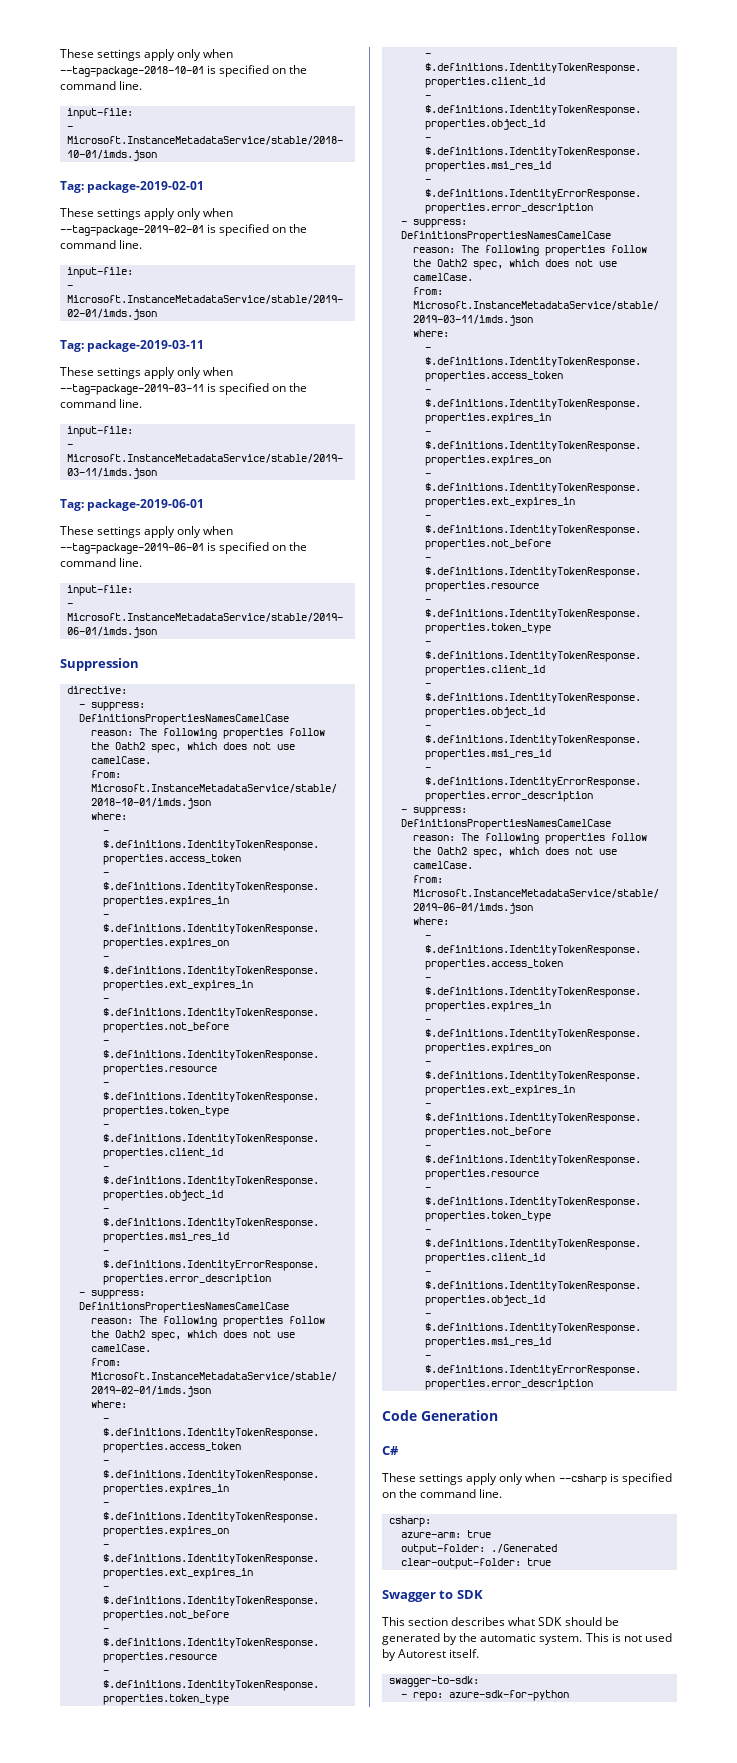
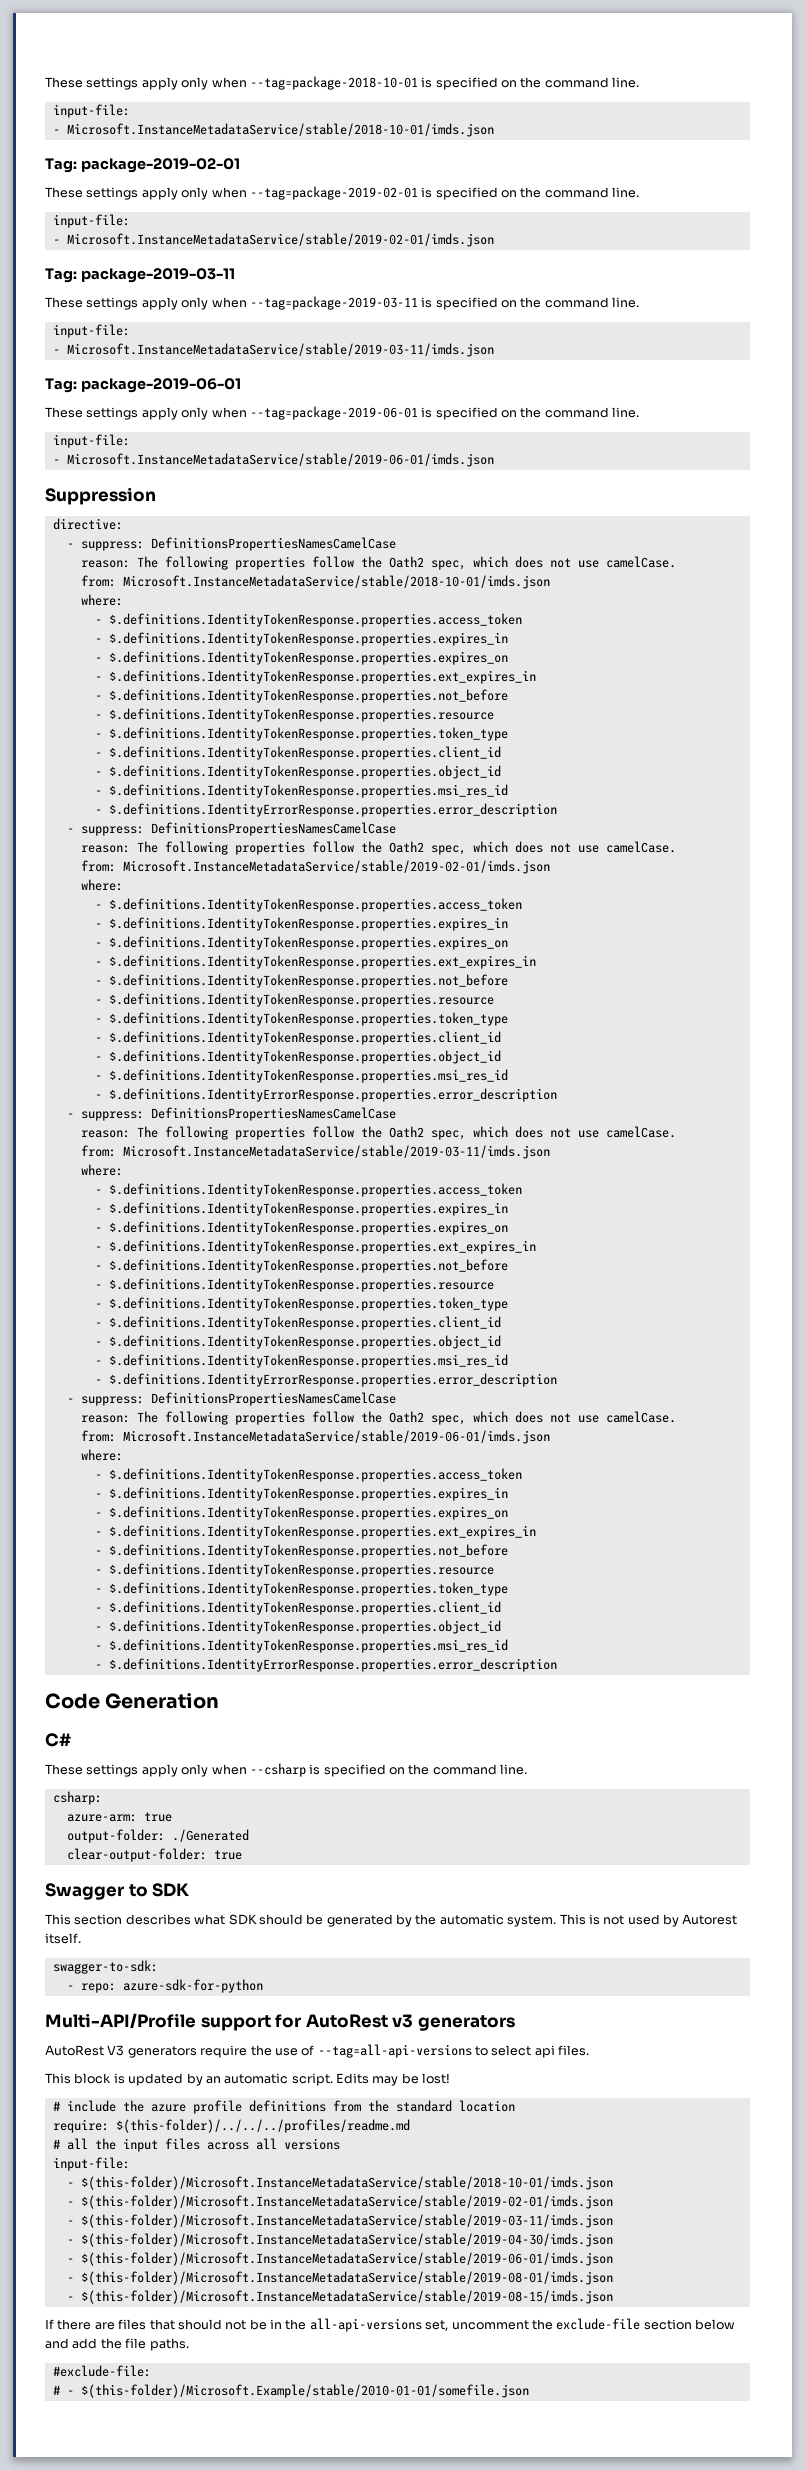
+ Multi-API/Profile support for AutoRest v3 generators
+ AutoRest V3 generators require the use of --tag=all-api-versions to select api files.
+ This block is updated by an automatic script. Edits may be lost!
+ # include the azure profile definitions from the standard location
+ require: $(this-folder)/../../../profiles/readme.md
+ # all the input files across all versions
+ input-file:
+ - $(this-folder)/Microsoft.InstanceMetadataService/stable/2018-10-01/imds.json
+ - $(this-folder)/Microsoft.InstanceMetadataService/stable/2019-02-01/imds.json
+ - $(this-folder)/Microsoft.InstanceMetadataService/stable/2019-03-11/imds.json
+ - $(this-folder)/Microsoft.InstanceMetadataService/stable/2019-04-30/imds.json
+ - $(this-folder)/Microsoft.InstanceMetadataService/stable/2019-06-01/imds.json
+ - $(this-folder)/Microsoft.InstanceMetadataService/stable/2019-08-01/imds.json
+ - $(this-folder)/Microsoft.InstanceMetadataService/stable/2019-08-15/imds.json
+ If there are files that should not be in the all-api-versions set, uncomment the exclude-file section below and add the file paths.
+ #exclude-file:
+ # - $(this-folder)/Microsoft.Example/stable/2010-01-01/somefile.json

